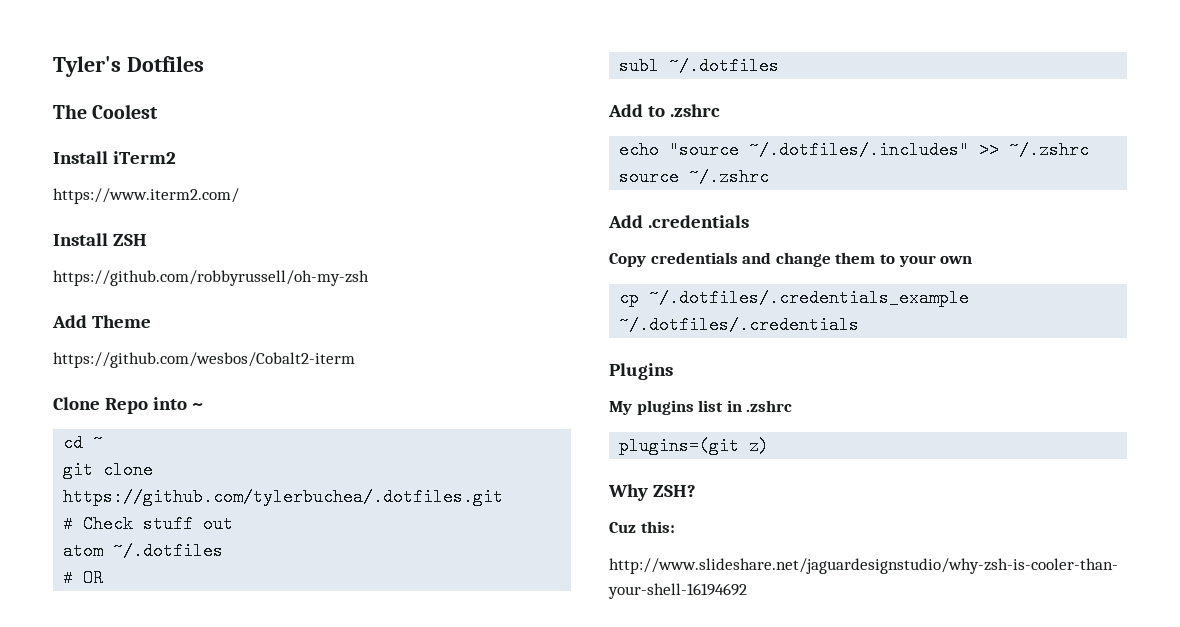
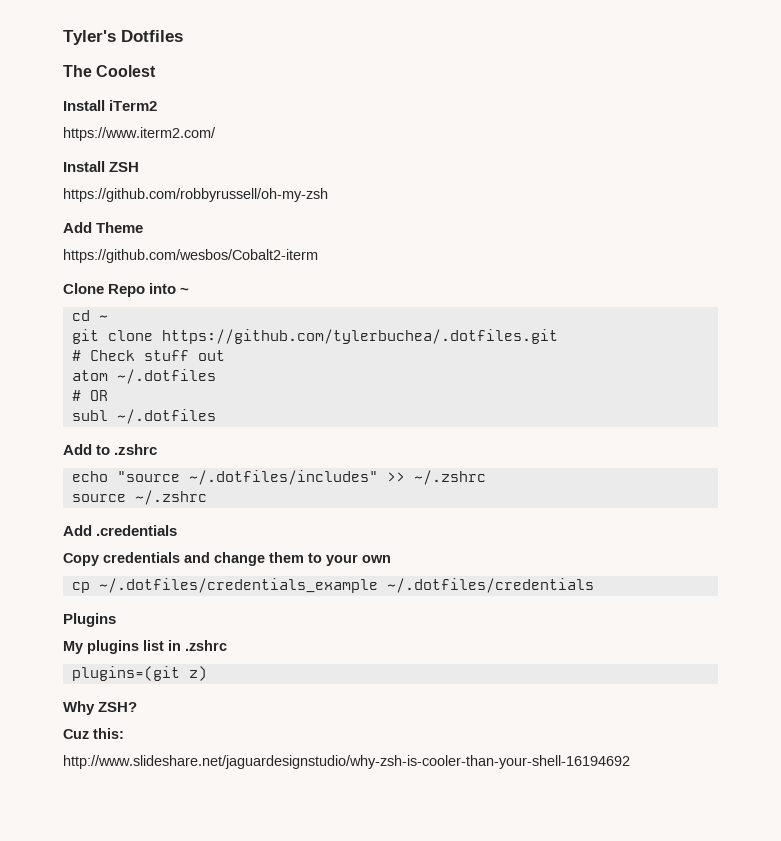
- echo "source ~/.dotfiles/.includes" >> ~/.zshrc
+ echo "source ~/.dotfiles/includes" >> ~/.zshrc
- cp ~/.dotfiles/.credentials_example ~/.dotfiles/.credentials
+ cp ~/.dotfiles/credentials_example ~/.dotfiles/credentials

